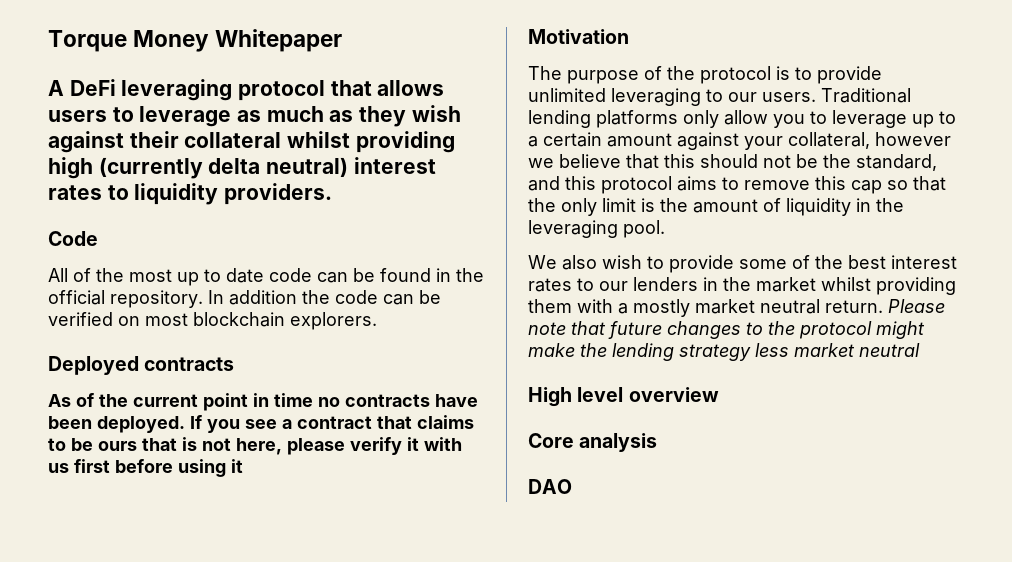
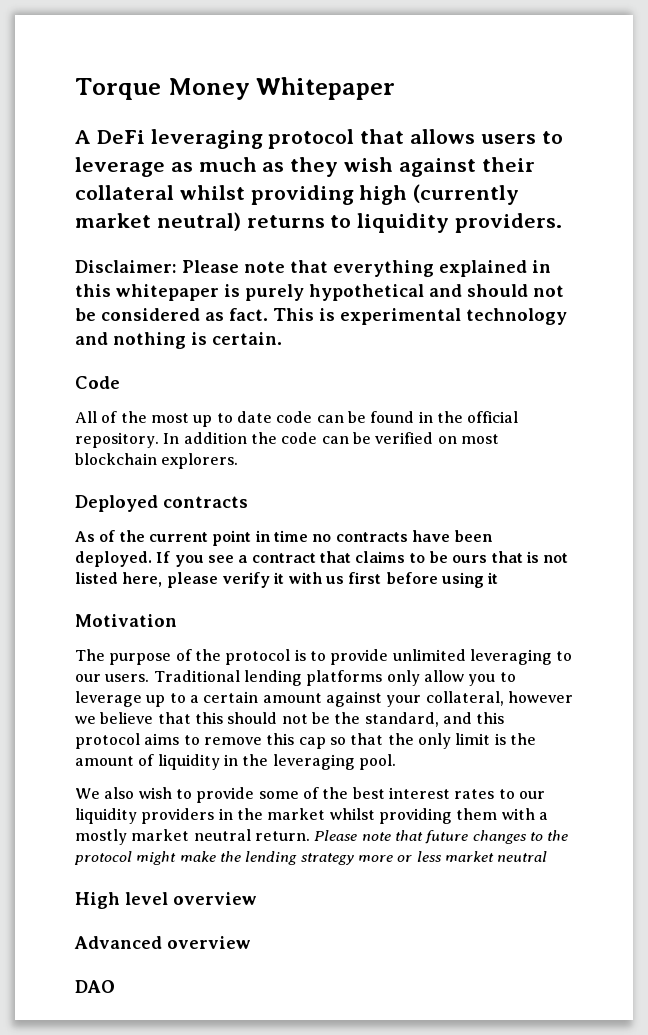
- A DeFi leveraging protocol that allows users to leverage as much as they wish against their collateral whilst providing high (currently delta neutral) interest rates to liquidity providers.
+ A DeFi leveraging protocol that allows users to leverage as much as they wish against their collateral whilst providing high (currently market neutral) returns to liquidity providers.
+ Disclaimer: Please note that everything explained in this whitepaper is purely hypothetical and should not be considered as fact. This is experimental technology and nothing is certain.
- If you see a contract that claims to be ours that is not here, please verify it with us first before using it
+ If you see a contract that claims to be ours that is not listed here, please verify it with us first before using it
- We also wish to provide some of the best interest rates to our lenders in the market whilst providing them with a mostly market neutral return.
+ We also wish to provide some of the best interest rates to our liquidity providers in the market whilst providing them with a mostly market neutral return.
- Please note that future changes to the protocol might make the lending strategy less market neutral
+ Please note that future changes to the protocol might make the lending strategy more or less market neutral
- Core analysis
+ Advanced overview

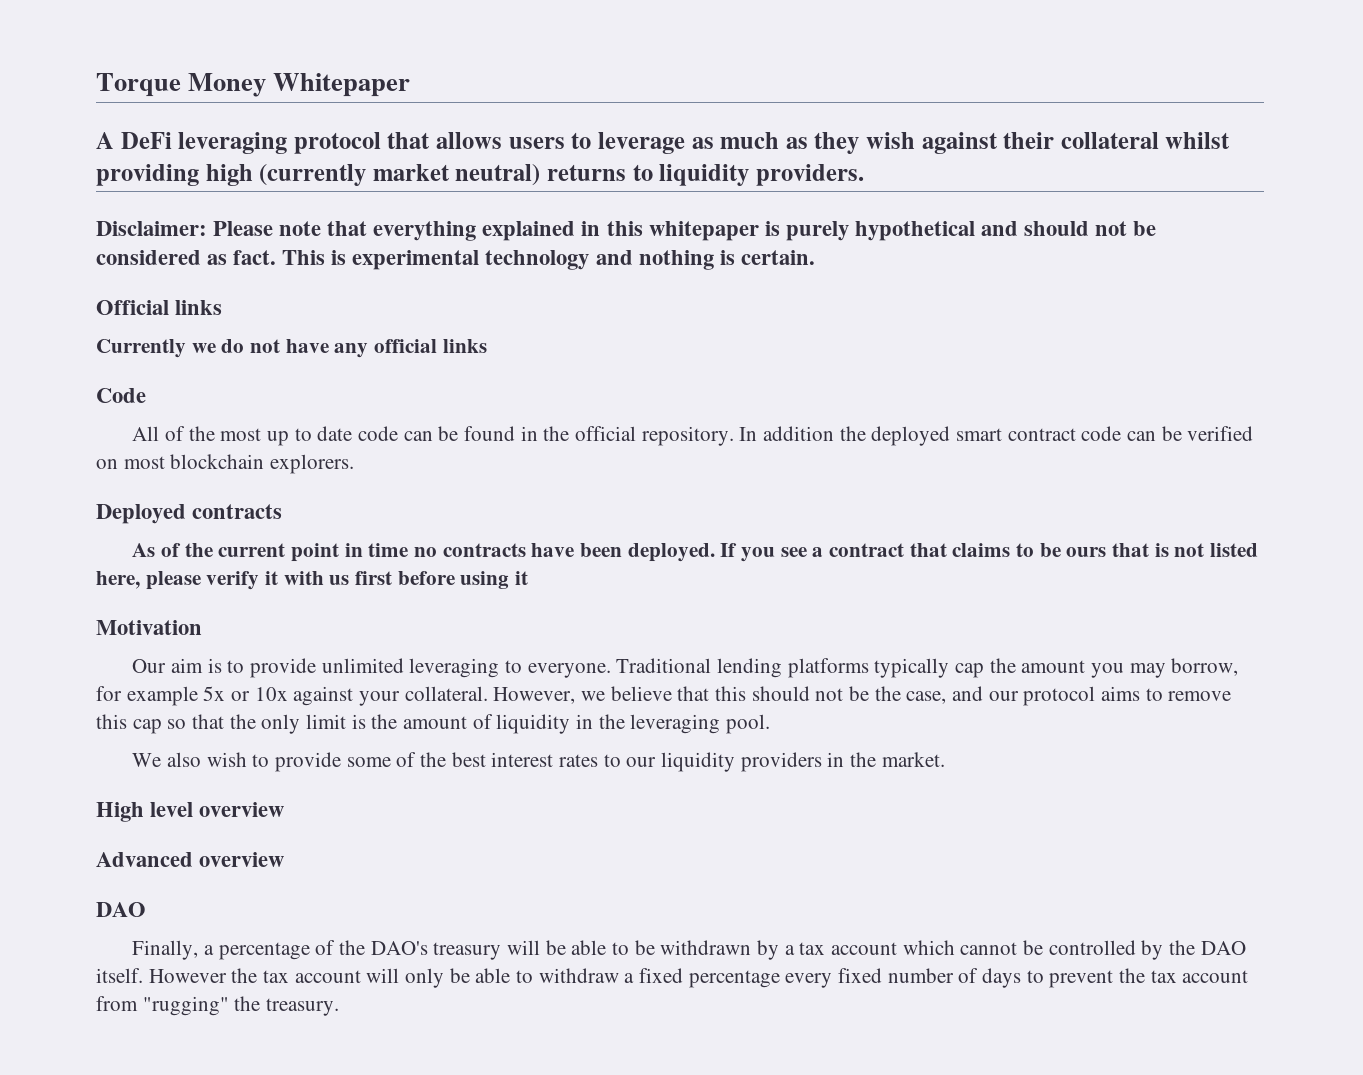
+ Official links
+ Currently we do not have any official links
- In addition the code can be verified on most blockchain explorers.
+ In addition the deployed smart contract code can be verified on most blockchain explorers.
- The purpose of the protocol is to provide unlimited leveraging to our users.
+ Our aim is to provide unlimited leveraging to everyone.
- Traditional lending platforms only allow you to leverage up to a certain amount against your collateral, however we believe that this should not be the standard, and this protocol aims to remove this cap so that the only limit is the amount of liquidity in the leveraging pool.
+ Traditional lending platforms typically cap the amount you may borrow, for example 5x or 10x against your collateral. However, we believe that this should not be the case, and our protocol aims to remove this cap so that the only limit is the amount of liquidity in the leveraging pool.
- We also wish to provide some of the best interest rates to our liquidity providers in the market whilst providing them with a mostly market neutral return. Please note that future changes to the protocol might make the lending strategy more or less market neutral
+ We also wish to provide some of the best interest rates to our liquidity providers in the market.
+ Finally, a percentage of the DAO's treasury will be able to be withdrawn by a tax account which cannot be controlled by the DAO itself. However the tax account will only be able to withdraw a fixed percentage every fixed number of days to prevent the tax account from "rugging" the treasury.

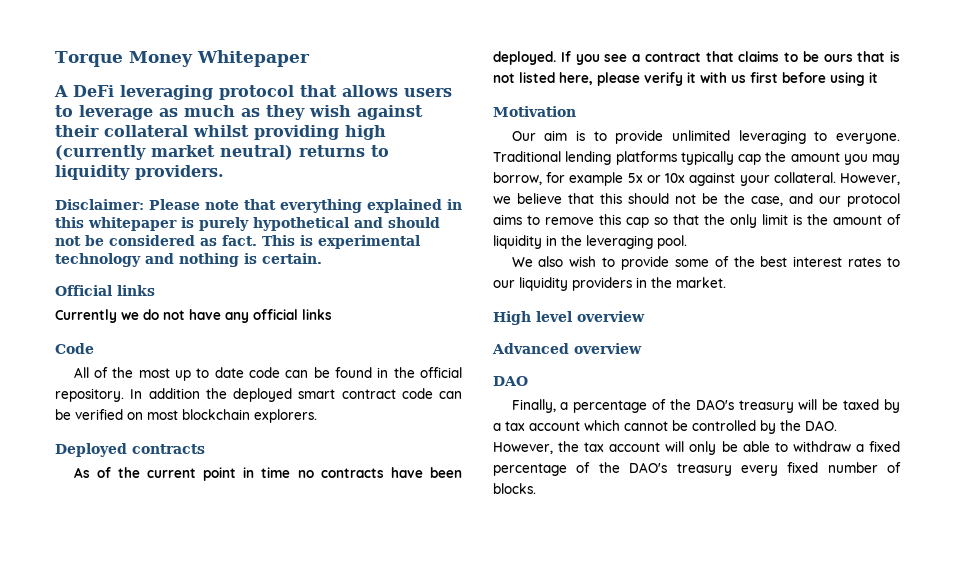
- Finally, a percentage of the DAO's treasury will be able to be withdrawn by a tax account which cannot be controlled by the DAO itself. However the tax account will only be able to withdraw a fixed percentage every fixed number of days to prevent the tax account from "rugging" the treasury.
+ Finally, a percentage of the DAO's treasury will be taxed by a tax account which cannot be controlled by the DAO. However, the tax account will only be able to withdraw a fixed percentage of the DAO's treasury every fixed number of blocks.

